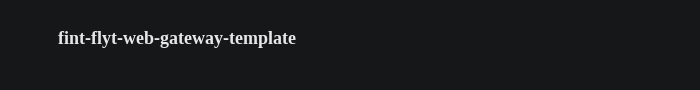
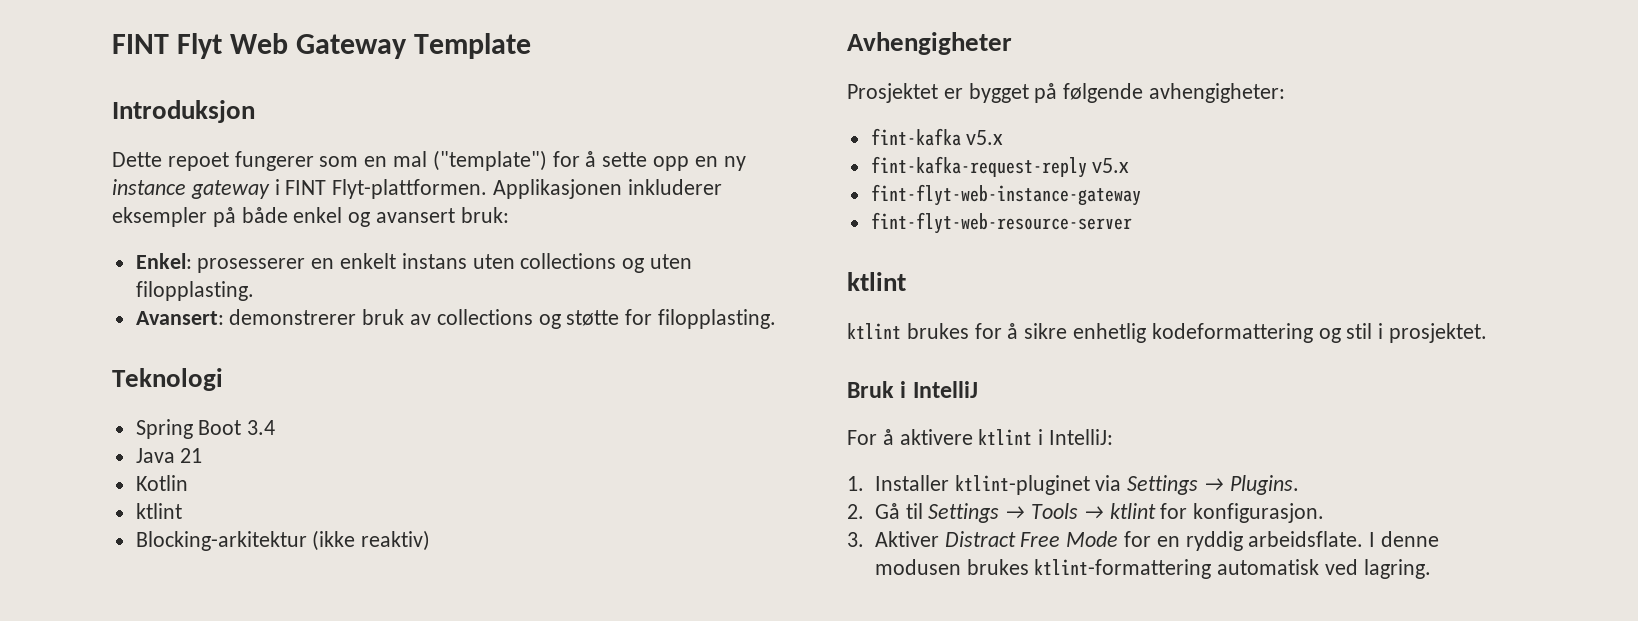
- fint-flyt-web-gateway-template
+ FINT Flyt Web Gateway Template
+ Introduksjon
+ Dette repoet fungerer som en mal ("template") for å sette opp en ny instance gateway i FINT Flyt-plattformen. Applikasjonen inkluderer eksempler på både enkel og avansert bruk:
+ Enkel: prosesserer en enkelt instans uten collections og uten filopplasting.
+ Avansert: demonstrerer bruk av collections og støtte for filopplasting.
+ Teknologi
+ Spring Boot 3.4
+ Java 21
+ Kotlin
+ ktlint
+ Blocking-arkitektur (ikke reaktiv)
+ Avhengigheter
+ Prosjektet er bygget på følgende avhengigheter:
+ fint-kafka v5.x
+ fint-kafka-request-reply v5.x
+ fint-flyt-web-instance-gateway
+ fint-flyt-web-resource-server
+ ktlint
+ ktlint brukes for å sikre enhetlig kodeformattering og stil i prosjektet.
+ Bruk i IntelliJ
+ For å aktivere ktlint i IntelliJ:
+ 1. Installer ktlint-pluginet via Settings → Plugins.
+ 2. Gå til Settings → Tools → ktlint for konfigurasjon.
+ 3. Aktiver Distract Free Mode for en ryddig arbeidsflate. I denne modusen brukes ktlint-formattering automatisk ved lagring.

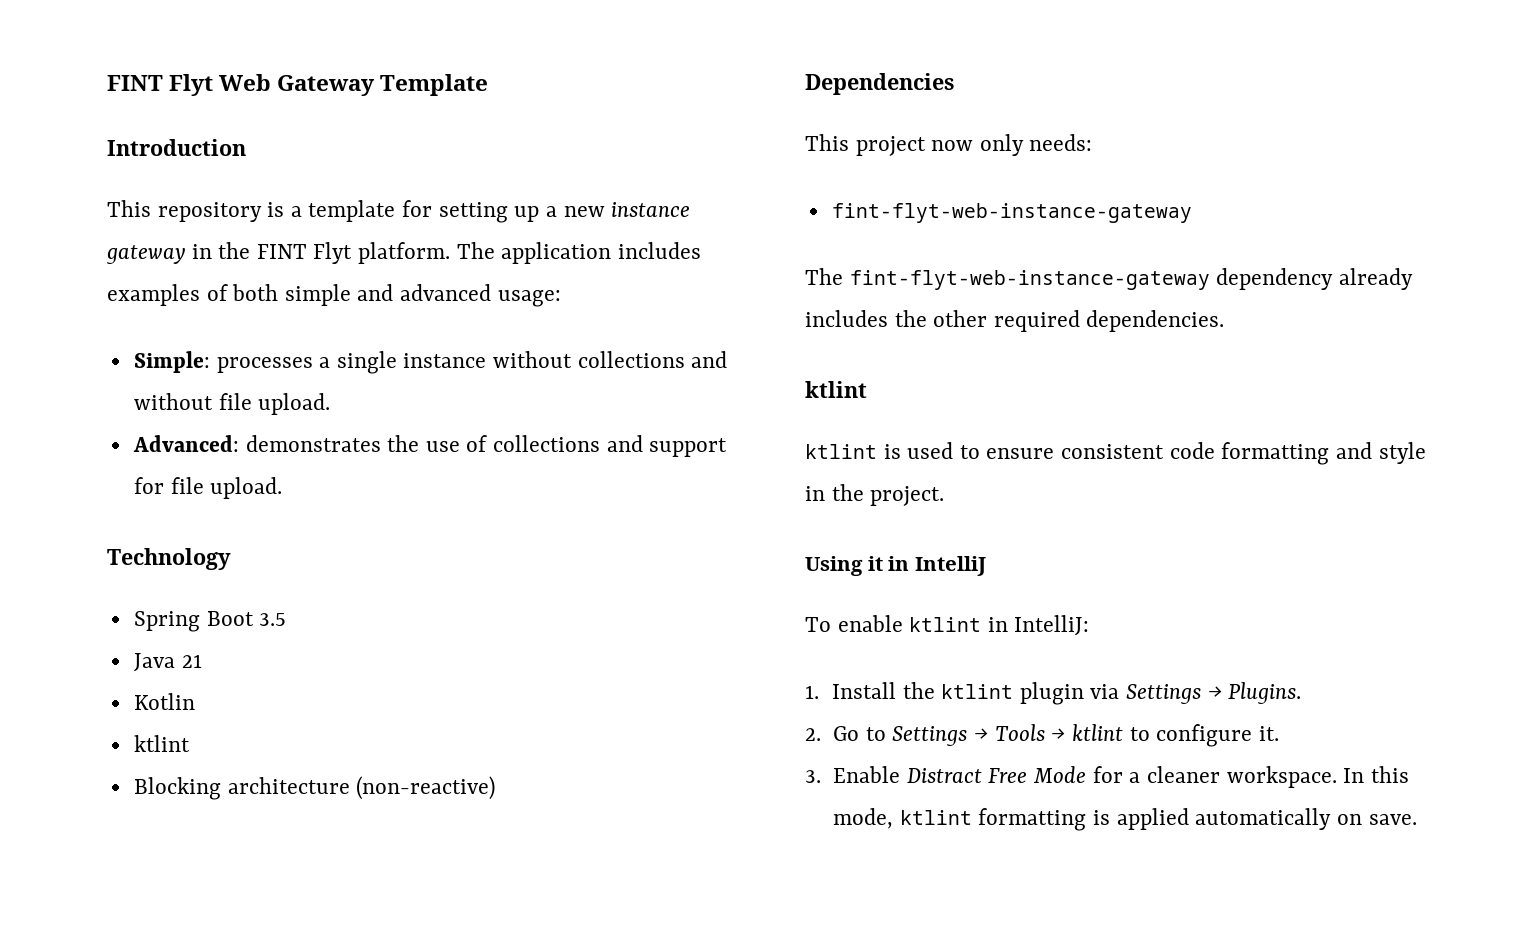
- Introduksjon
- Dette repoet fungerer som en mal ("template") for å sette opp en ny instance gateway i FINT Flyt-plattformen. Applikasjonen inkluderer eksempler på både enkel og avansert bruk:
- Enkel: prosesserer en enkelt instans uten collections og uten filopplasting.
- Avansert: demonstrerer bruk av collections og støtte for filopplasting.
- Teknologi
+ Introduction
+ This repository is a template for setting up a new instance gateway in the FINT Flyt platform. The application includes examples of both simple and advanced usage:
+ Simple: processes a single instance without collections and without file upload.
+ Advanced: demonstrates the use of collections and support for file upload.
+ Technology
- Spring Boot 3.4
+ Spring Boot 3.5
- Blocking-arkitektur (ikke reaktiv)
- Avhengigheter
- Prosjektet er bygget på følgende avhengigheter:
- fint-kafka v5.x
- fint-kafka-request-reply v5.x
+ Blocking architecture (non-reactive)
+ Dependencies
+ This project now only needs:
  fint-flyt-web-instance-gateway
- fint-flyt-web-resource-server
+ The fint-flyt-web-instance-gateway dependency already includes the other required dependencies.
  ktlint
- ktlint brukes for å sikre enhetlig kodeformattering og stil i prosjektet.
- Bruk i IntelliJ
- For å aktivere ktlint i IntelliJ:
- 1. Installer ktlint-pluginet via Settings → Plugins.
+ ktlint is used to ensure consistent code formatting and style in the project.
+ Using it in IntelliJ
+ To enable ktlint in IntelliJ:
+ 1. Install the ktlint plugin via Settings → Plugins.
- 2. Gå til Settings → Tools → ktlint for konfigurasjon.
+ 2. Go to Settings → Tools → ktlint to configure it.
- 3. Aktiver Distract Free Mode for en ryddig arbeidsflate. I denne modusen brukes ktlint-formattering automatisk ved lagring.
+ 3. Enable Distract Free Mode for a cleaner workspace. In this mode, ktlint formatting is applied automatically on save.

